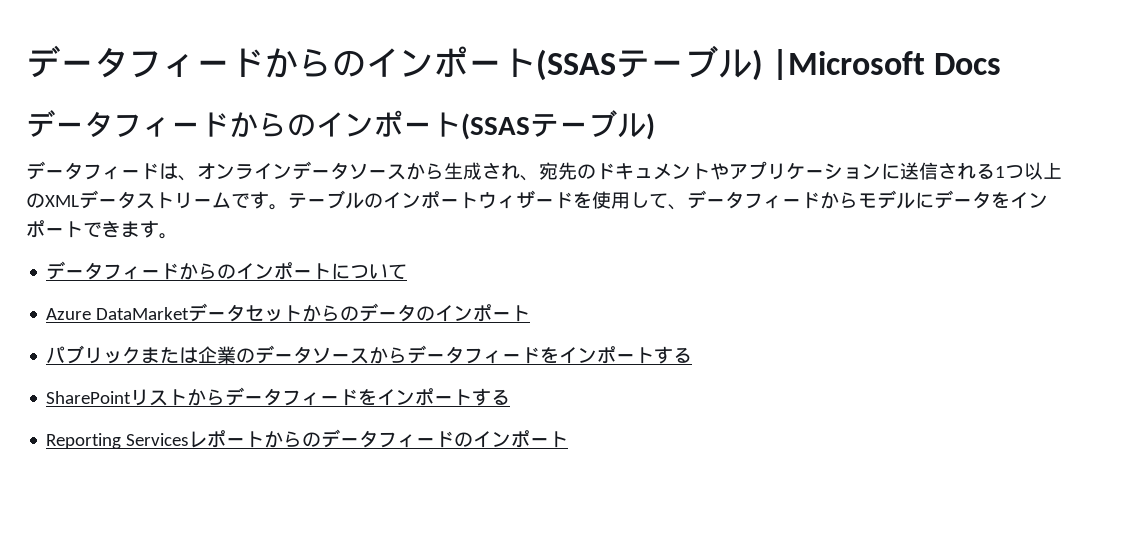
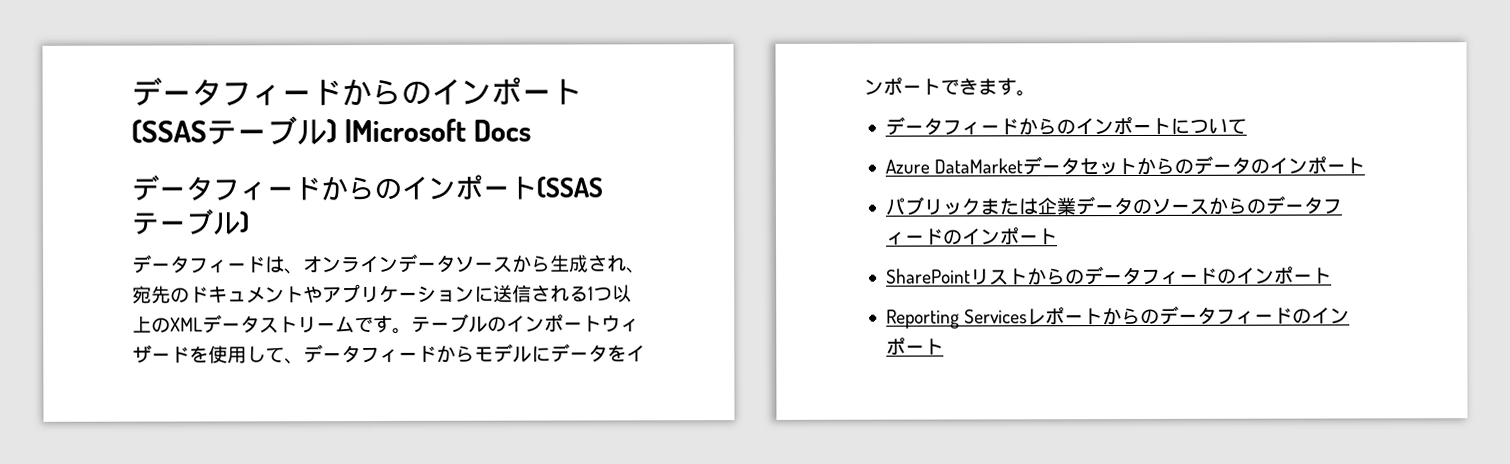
- パブリックまたは企業のデータソースからデータフィードをインポートする
+ パブリックまたは企業データのソースからのデータフィードのインポート
- SharePointリストからデータフィードをインポートする
+ SharePointリストからのデータフィードのインポート

